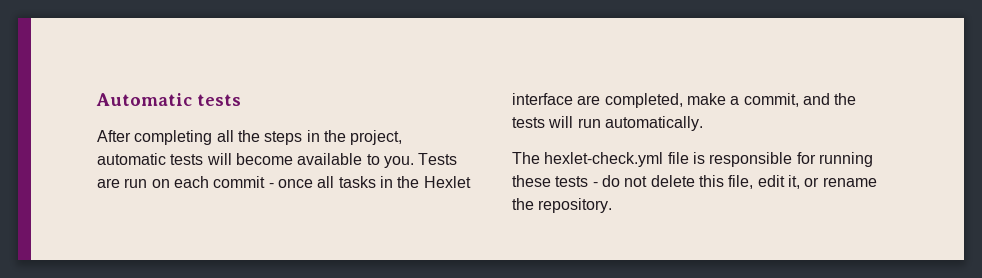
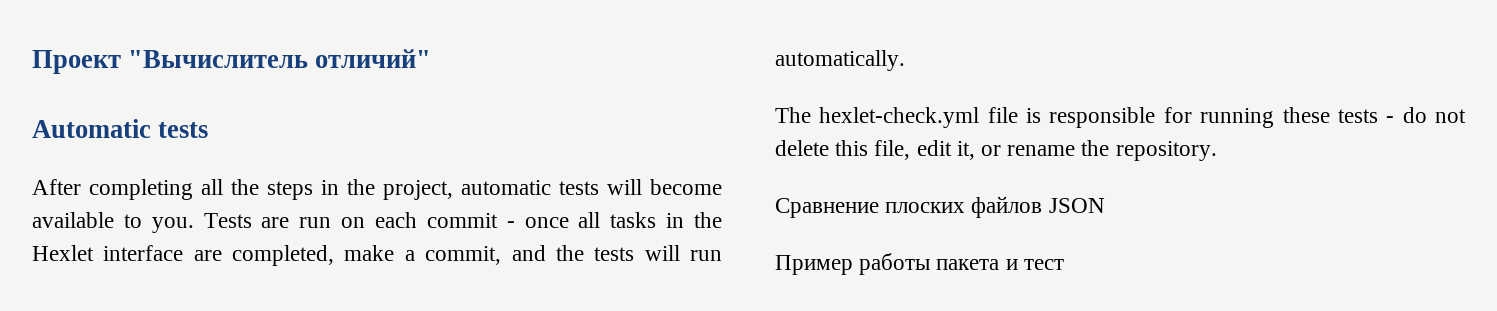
+ Проект "Вычислитель отличий"
+ Сравнение плоских файлов JSON
+ Пример работы пакета и тест

